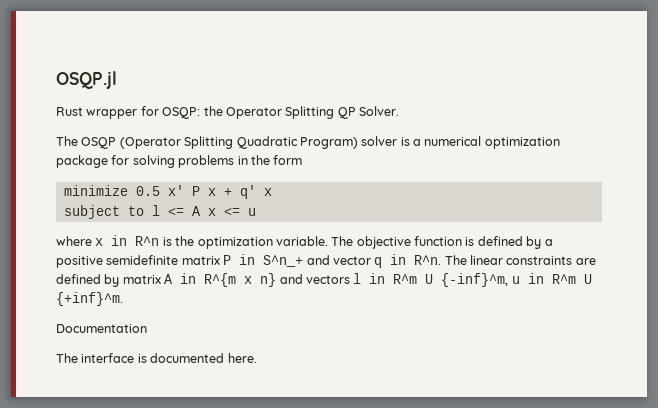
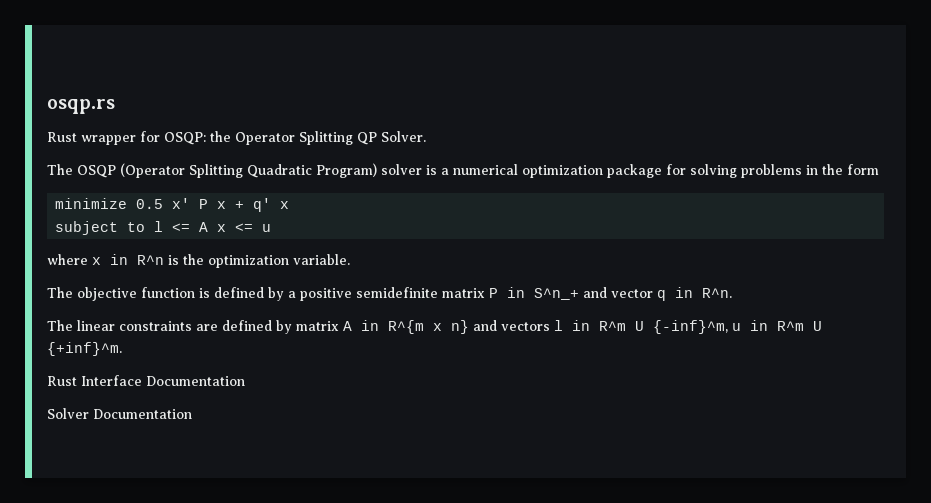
- OSQP.jl
+ osqp.rs
- where x in R^n is the optimization variable. The objective function is defined by a positive semidefinite matrix P in S^n_+ and vector q in R^n. The linear constraints are defined by matrix A in R^{m x n} and vectors l in R^m U {-inf}^m, u in R^m U {+inf}^m.
+ where x in R^n is the optimization variable.
+ The objective function is defined by a positive semidefinite matrix P in S^n_+ and vector q in R^n.
+ The linear constraints are defined by matrix A in R^{m x n} and vectors l in R^m U {-inf}^m, u in R^m U {+inf}^m.
- Documentation
+ Rust Interface Documentation
- The interface is documented here.
+ Solver Documentation

